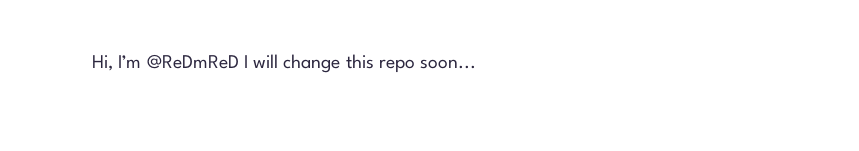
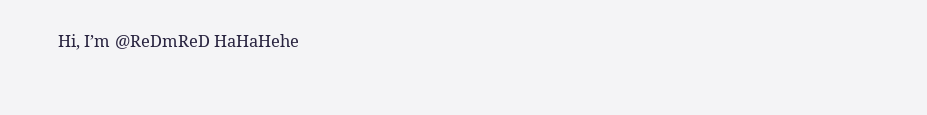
- Hi, I’m @ReDmReD I will change this repo soon...
+ Hi, I’m @ReDmReD HaHaHehe

